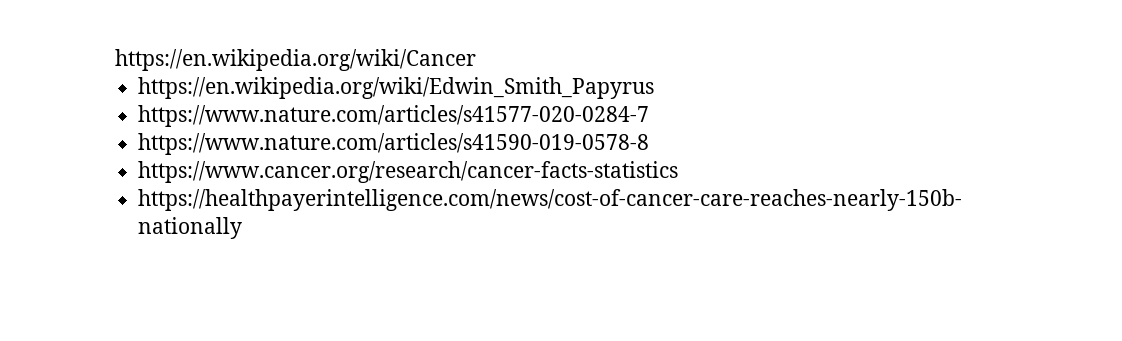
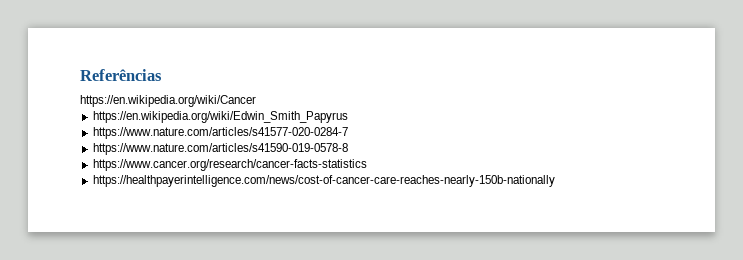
+ Referências

